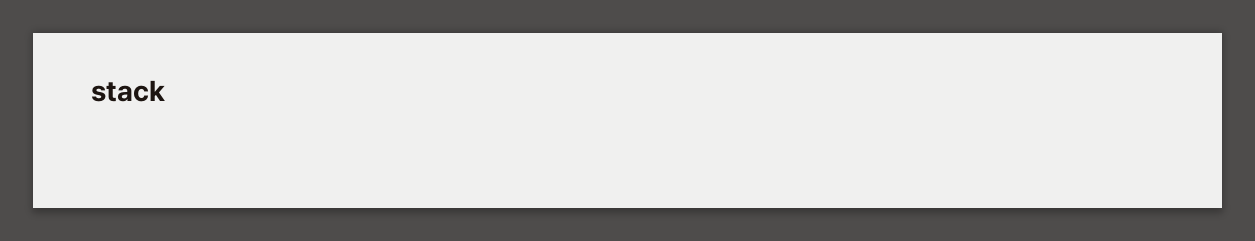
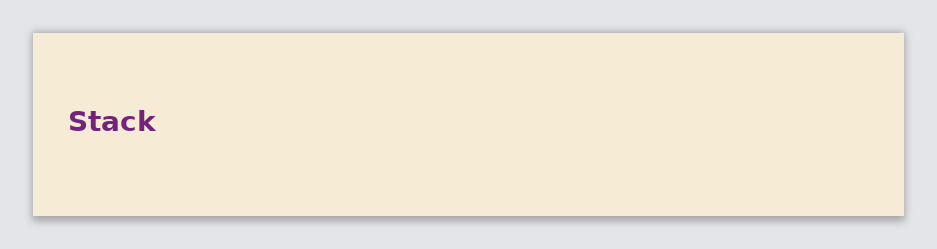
- stack
+ Stack

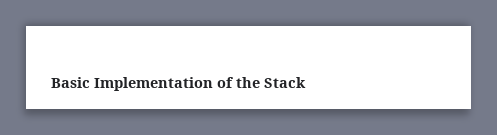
- Stack
+ Basic Implementation of the Stack

